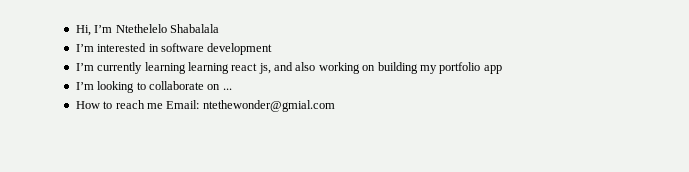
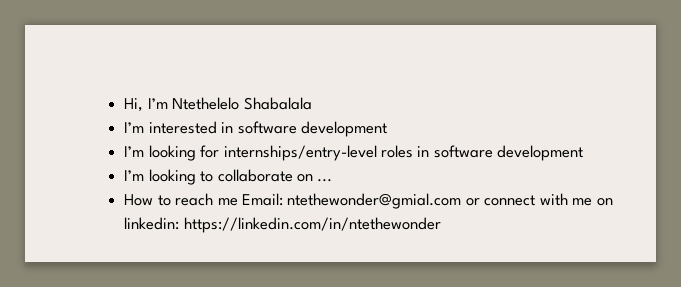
- I’m currently learning learning react js, and also working on building my portfolio app
+ I’m looking for internships/entry-level roles in software development
- How to reach me Email: ntethewonder@gmial.com
+ How to reach me Email: ntethewonder@gmial.com or connect with me on linkedin: https://linkedin.com/in/ntethewonder

